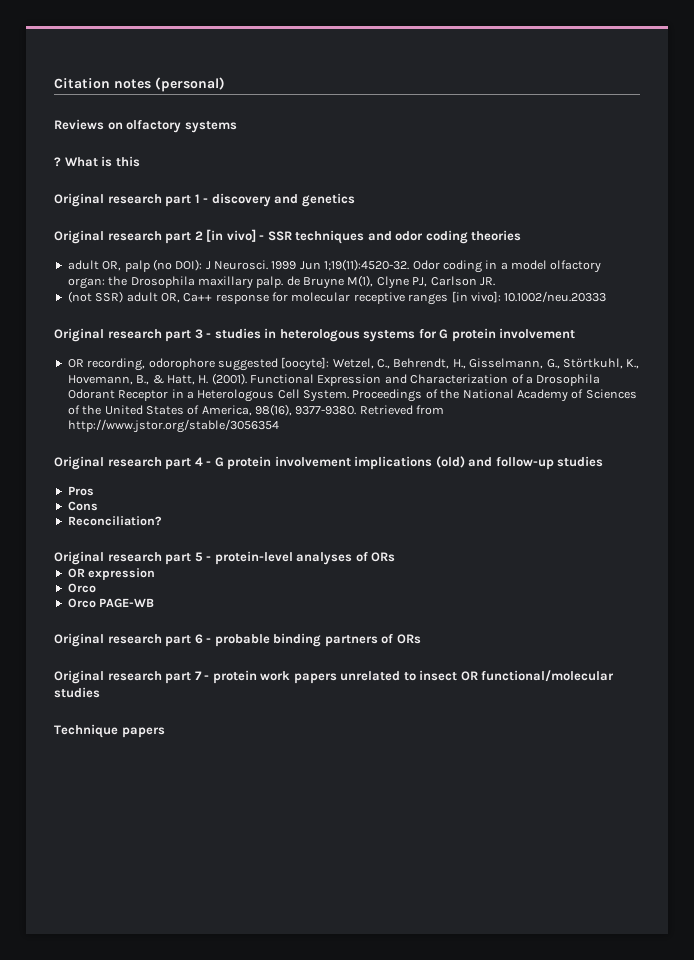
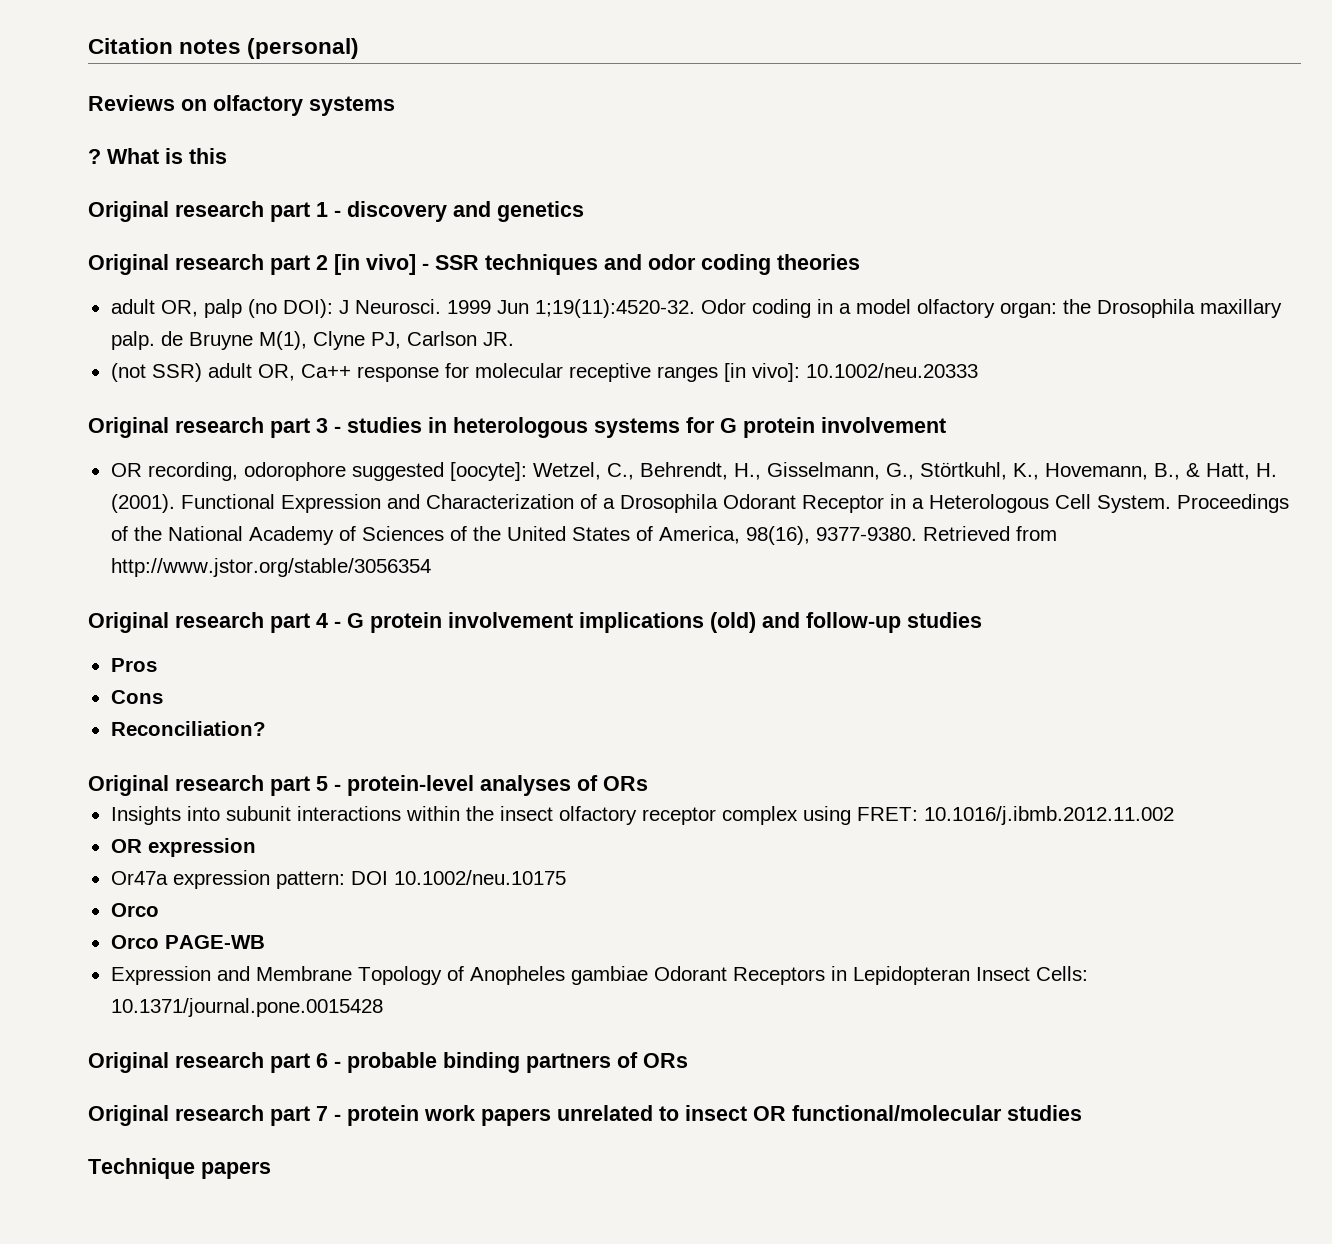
+ Insights into subunit interactions within the insect olfactory receptor complex using FRET: 10.1016/j.ibmb.2012.11.002
  OR expression
+ Or47a expression pattern: DOI 10.1002/neu.10175
  Orco
  Orco PAGE-WB
+ Expression and Membrane Topology of Anopheles gambiae Odorant Receptors in Lepidopteran Insect Cells: 10.1371/journal.pone.0015428

